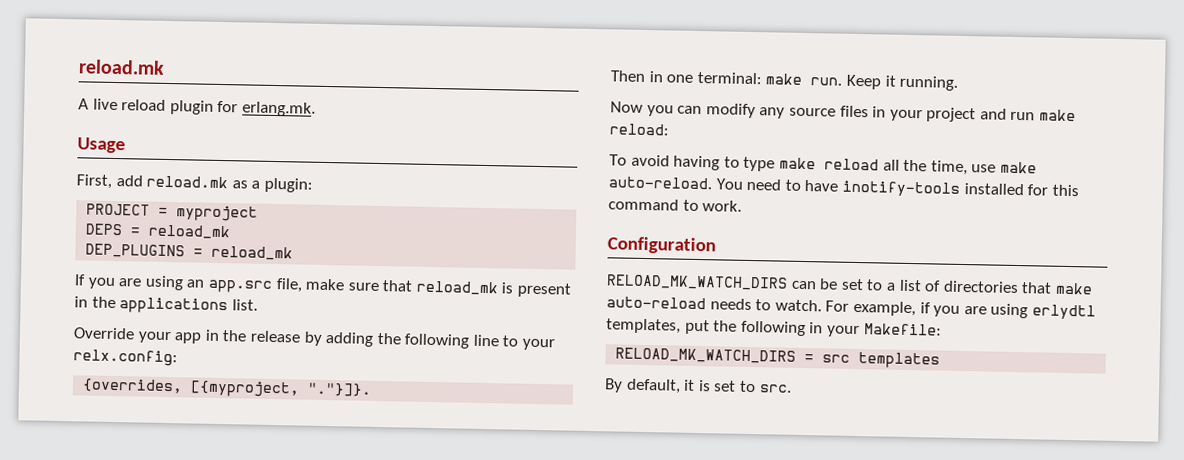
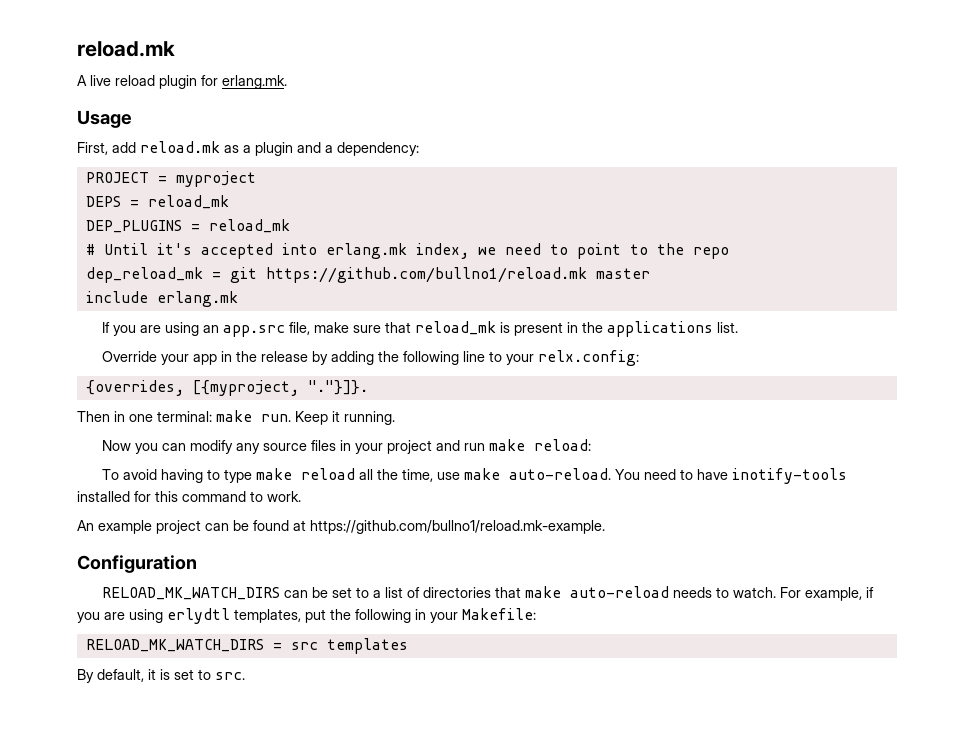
- First, add reload.mk as a plugin:
+ First, add reload.mk as a plugin and a dependency:
+ # Until it's accepted into erlang.mk index, we need to point to the repo
+ dep_reload_mk = git https://github.com/bullno1/reload.mk master
+ include erlang.mk
+ An example project can be found at https://github.com/bullno1/reload.mk-example.

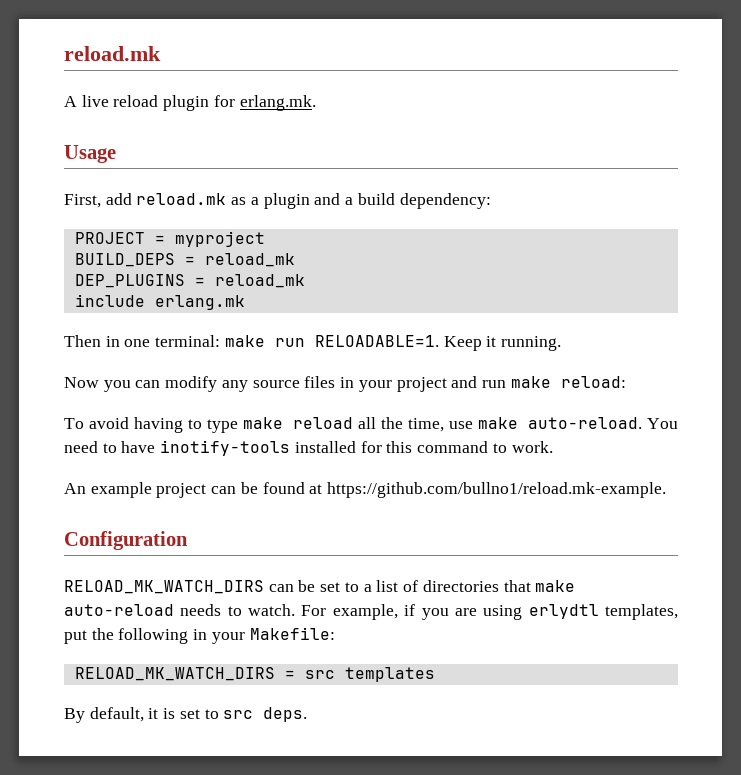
- First, add reload.mk as a plugin and a dependency:
+ First, add reload.mk as a plugin and a build dependency:
- DEPS = reload_mk
+ BUILD_DEPS = reload_mk
- # Until it's accepted into erlang.mk index, we need to point to the repo
- dep_reload_mk = git https://github.com/bullno1/reload.mk master
  include erlang.mk
- If you are using an app.src file, make sure that reload_mk is present in the applications list.
- Override your app in the release by adding the following line to your relx.config:
- {overrides, [{myproject, "."}]}.
- Then in one terminal: make run.
+ Then in one terminal: make run RELOADABLE=1.
- By default, it is set to src.
+ By default, it is set to src deps.

